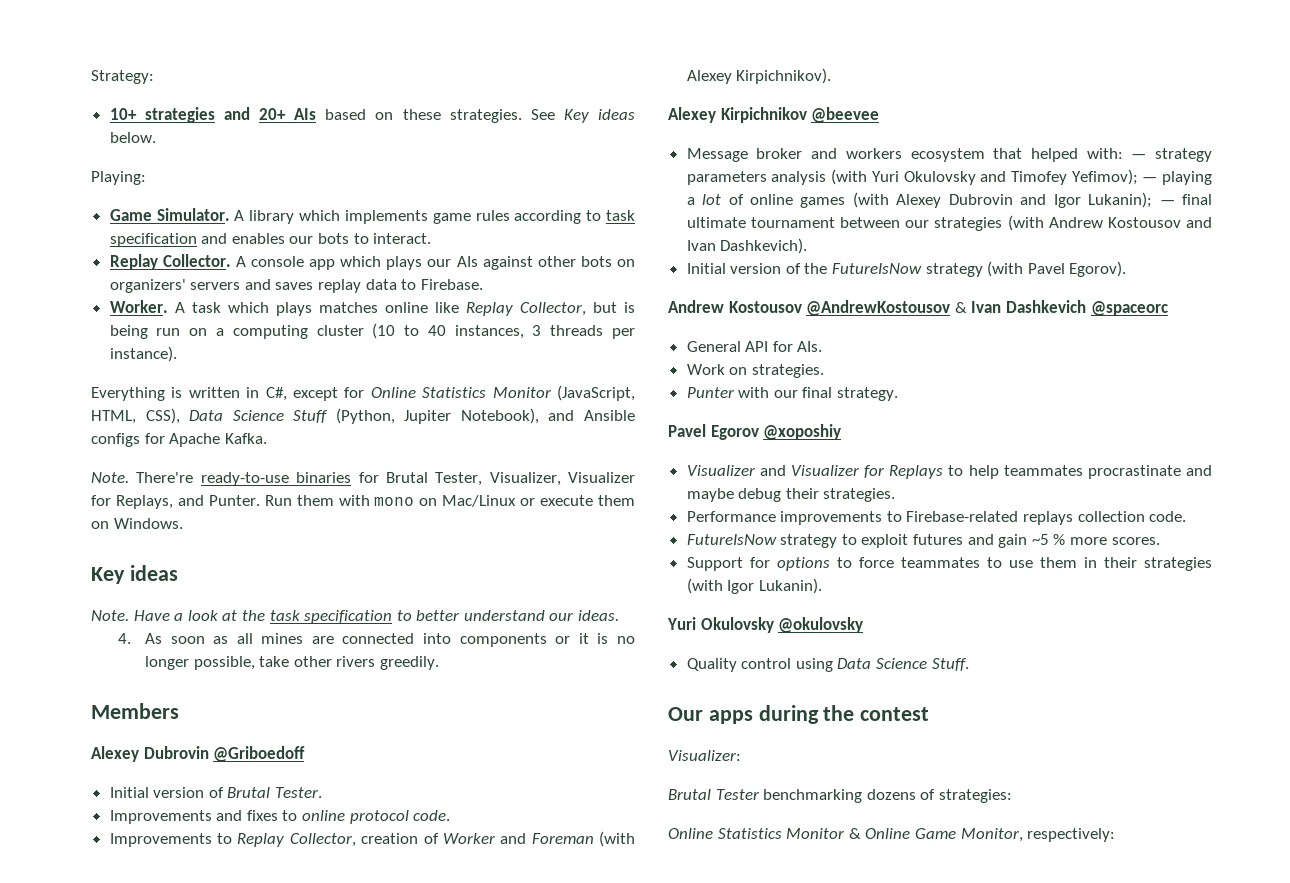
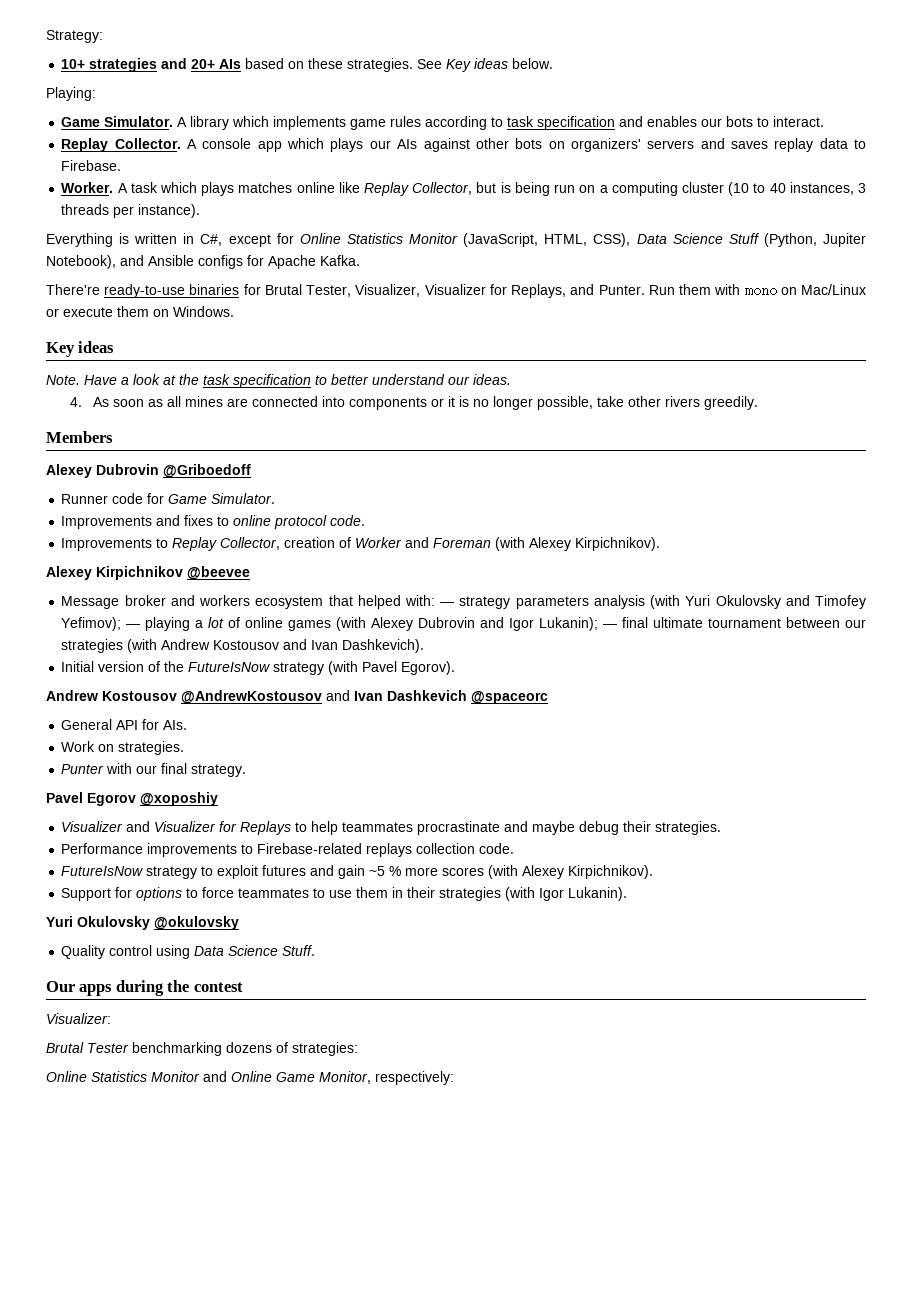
  Everything is written in C#, except for Online Statistics Monitor (JavaScript, HTML, CSS), Data Science Stuff (Python, Jupiter Notebook), and Ansible configs for Apache Kafka.
- Note. There're ready-to-use binaries for Brutal Tester, Visualizer, Visualizer for Replays, and Punter.
+ There're ready-to-use binaries for Brutal Tester, Visualizer, Visualizer for Replays, and Punter.
- Initial version of Brutal Tester.
+ Runner code for Game Simulator.
- Andrew Kostousov @AndrewKostousov & Ivan Dashkevich @spaceorc
+ Andrew Kostousov @AndrewKostousov and Ivan Dashkevich @spaceorc
- FutureIsNow strategy to exploit futures and gain ~5 % more scores.
+ FutureIsNow strategy to exploit futures and gain ~5 % more scores (with Alexey Kirpichnikov).
- Online Statistics Monitor & Online Game Monitor, respectively:
+ Online Statistics Monitor and Online Game Monitor, respectively:

